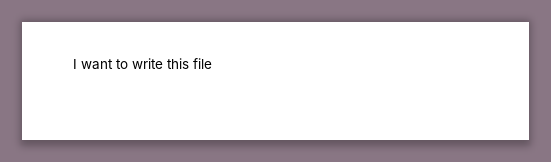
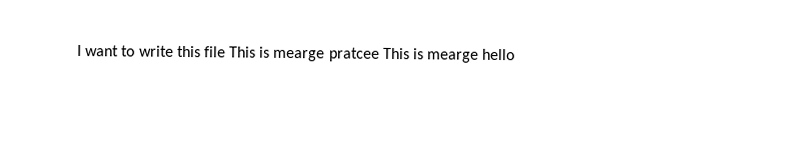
- I want to write this file
+ I want to write this file This is mearge pratcee This is mearge hello

